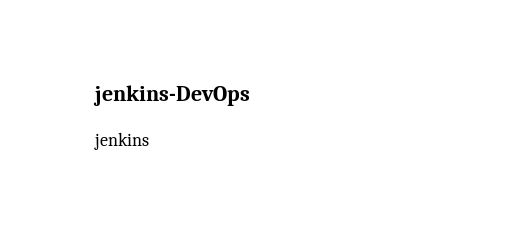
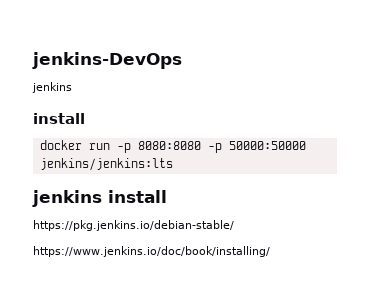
  jenkins-DevOps
  jenkins
+ install
+ docker run -p 8080:8080 -p 50000:50000 jenkins/jenkins:lts
+ jenkins install
+ https://pkg.jenkins.io/debian-stable/
+ https://www.jenkins.io/doc/book/installing/

